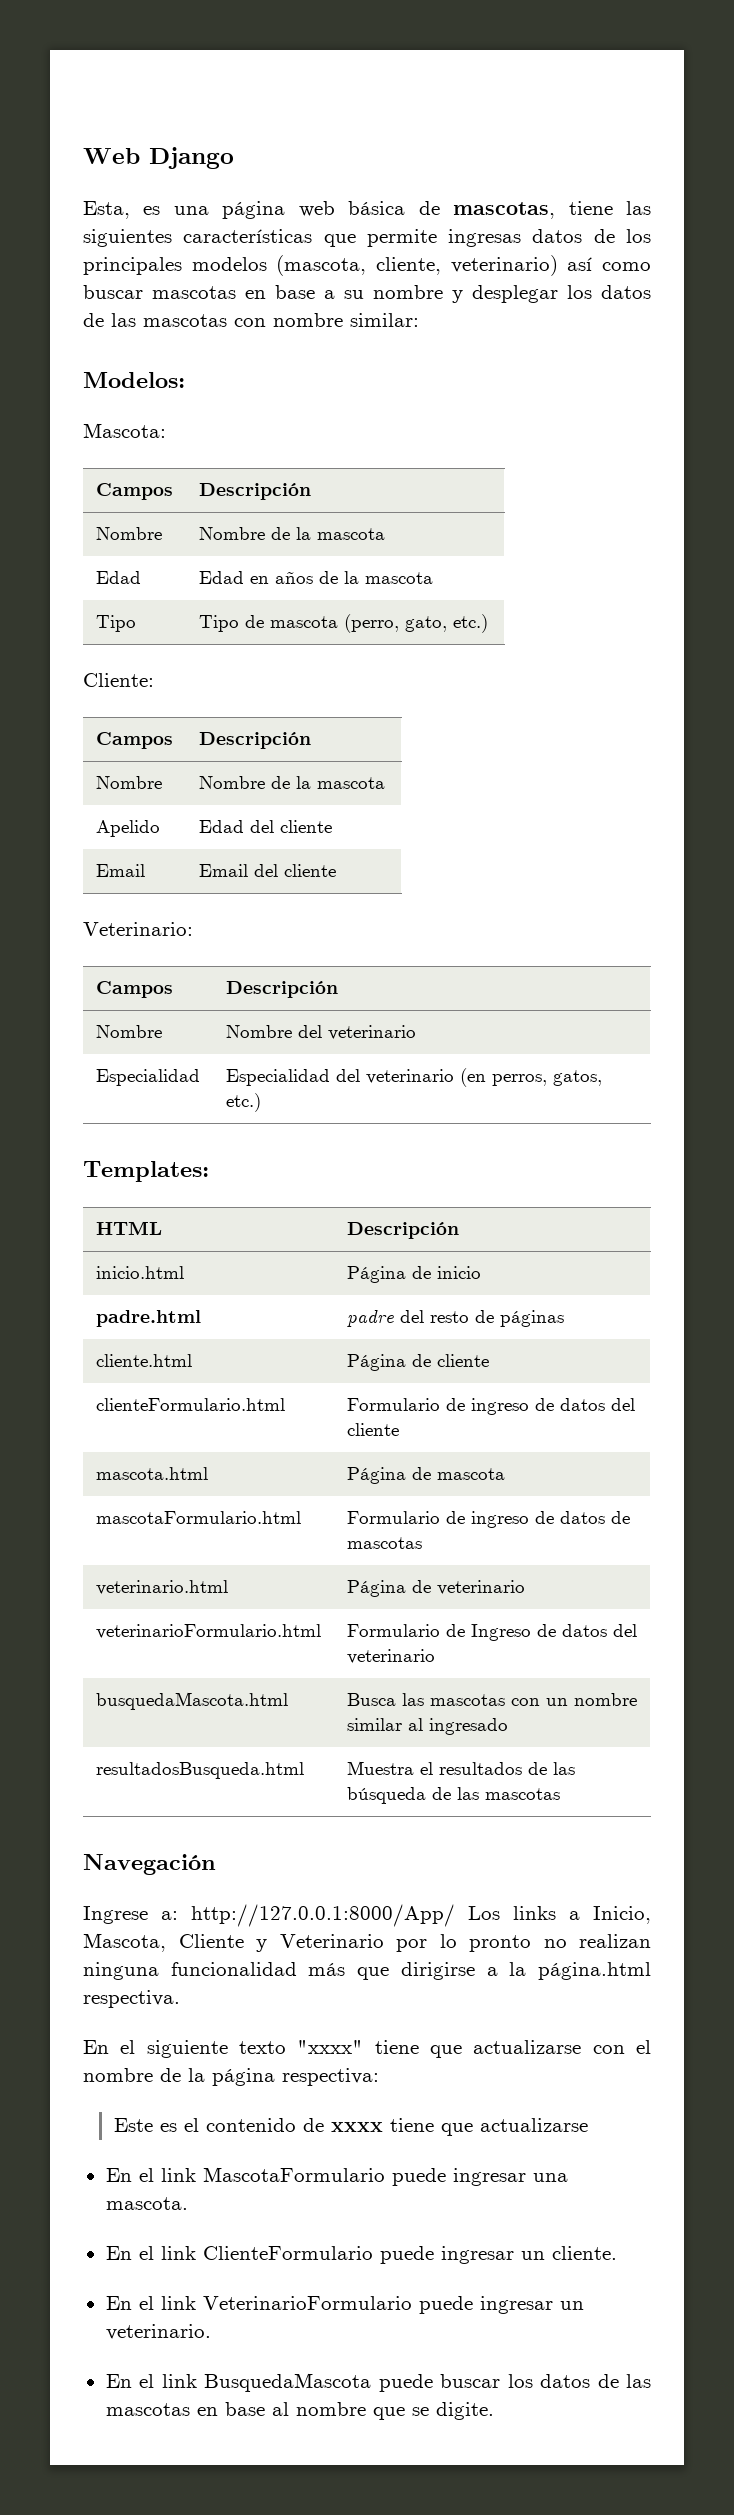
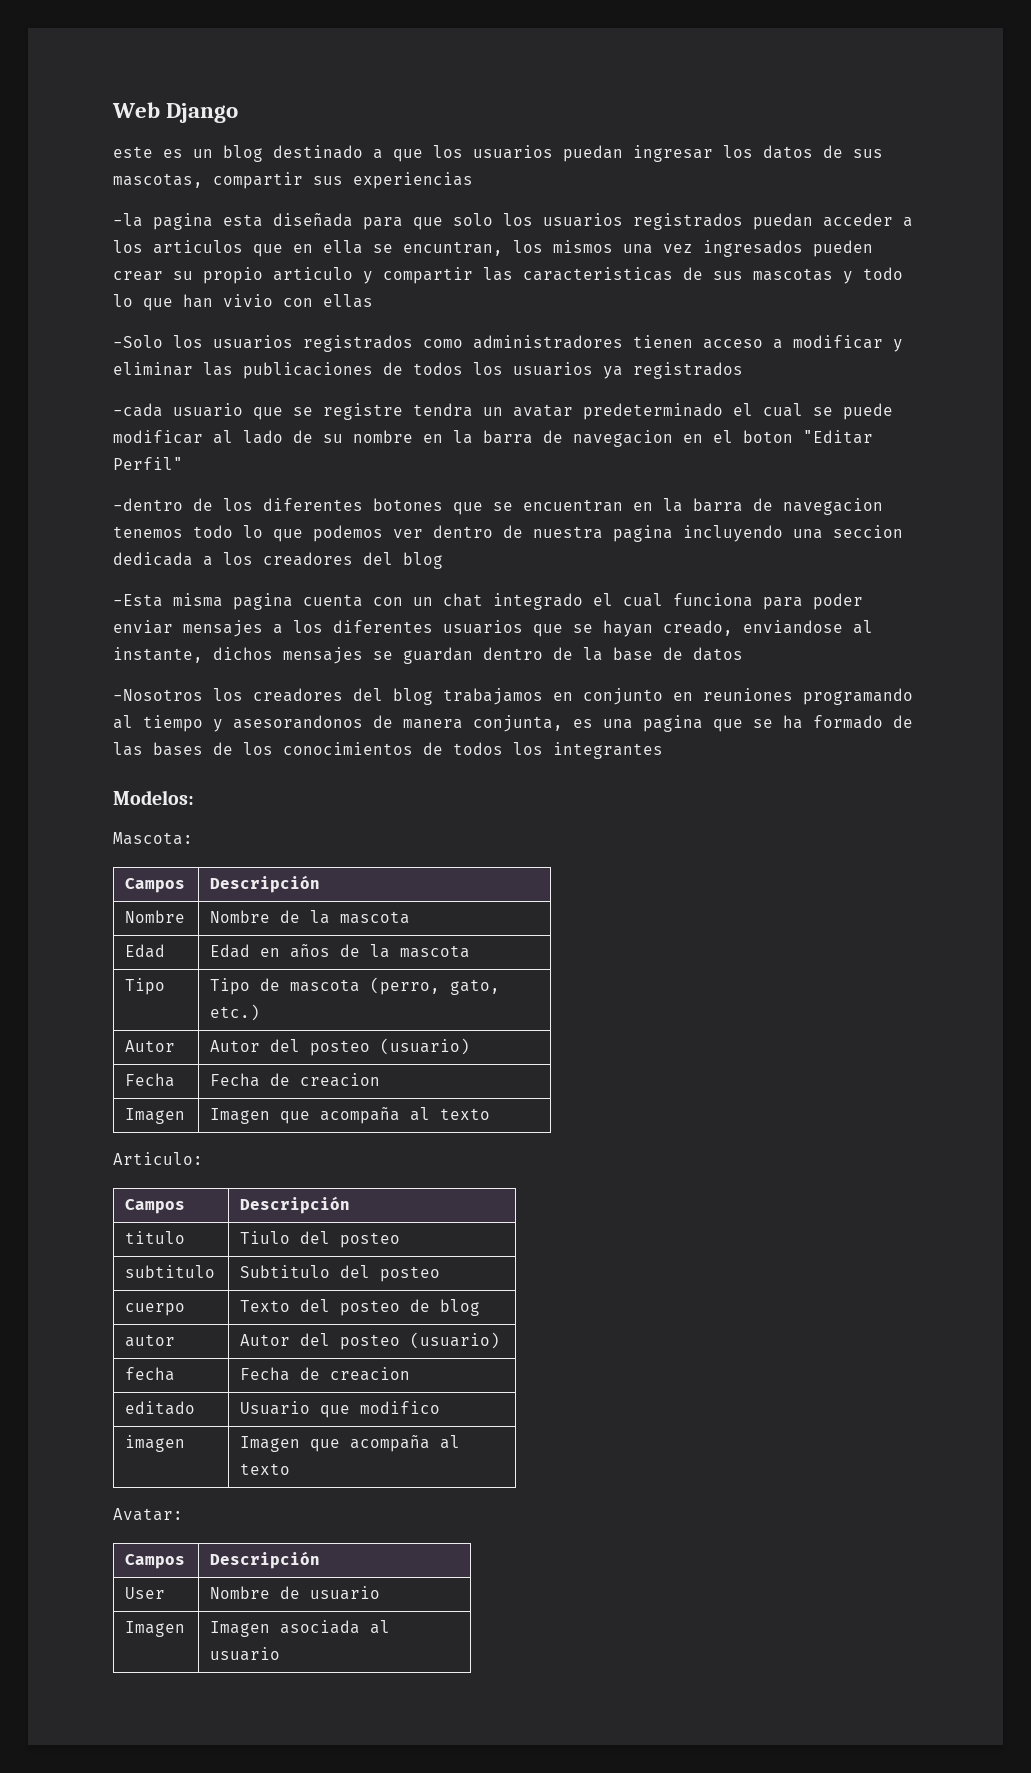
- Esta, es una página web básica de mascotas, tiene las siguientes características que permite ingresas datos de los principales modelos (mascota, cliente, veterinario) así como buscar mascotas en base a su nombre y desplegar los datos de las mascotas con nombre similar:
+ este es un blog destinado a que los usuarios puedan ingresar los datos de sus mascotas, compartir sus experiencias
+ -la pagina esta diseñada para que solo los usuarios registrados puedan acceder a los articulos que en ella se encuntran, los mismos una vez ingresados pueden crear su propio articulo y compartir las caracteristicas de sus mascotas y todo lo que han vivio con ellas
+ -Solo los usuarios registrados como administradores tienen acceso a modificar y eliminar las publicaciones de todos los usuarios ya registrados
+ -cada usuario que se registre tendra un avatar predeterminado el cual se puede modificar al lado de su nombre en la barra de navegacion en el boton "Editar Perfil"
+ -dentro de los diferentes botones que se encuentran en la barra de navegacion tenemos todo lo que podemos ver dentro de nuestra pagina incluyendo una seccion dedicada a los creadores del blog
+ -Esta misma pagina cuenta con un chat integrado el cual funciona para poder enviar mensajes a los diferentes usuarios que se hayan creado, enviandose al instante, dichos mensajes se guardan dentro de la base de datos
+ -Nosotros los creadores del blog trabajamos en conjunto en reuniones programando al tiempo y asesorandonos de manera conjunta, es una pagina que se ha formado de las bases de los conocimientos de todos los integrantes
- Cliente:
+ Autor | Autor del posteo (usuario)
+ Fecha | Fecha de creacion
+ Imagen | Imagen que acompaña al texto
+ Articulo:
  Campos | Descripción
- Nombre | Nombre de la mascota
- Apelido | Edad del cliente
- Email | Email del cliente
- Veterinario:
+ titulo | Tiulo del posteo
+ subtitulo | Subtitulo del posteo
+ cuerpo | Texto del posteo de blog
+ autor | Autor del posteo (usuario)
+ fecha | Fecha de creacion
+ editado | Usuario que modifico
+ imagen | Imagen que acompaña al texto
+ Avatar:
  Campos | Descripción
- Nombre | Nombre del veterinario
- Especialidad | Especialidad del veterinario (en perros, gatos, etc.)
- Templates:
- HTML | Descripción
- inicio.html | Página de inicio
- padre.html | padre del resto de páginas
- cliente.html | Página de cliente
- clienteFormulario.html | Formulario de ingreso de datos del cliente
- mascota.html | Página de mascota
- mascotaFormulario.html | Formulario de ingreso de datos de mascotas
- veterinario.html | Página de veterinario
- veterinarioFormulario.html | Formulario de Ingreso de datos del veterinario
- busquedaMascota.html | Busca las mascotas con un nombre similar al ingresado
- resultadosBusqueda.html | Muestra el resultados de las búsqueda de las mascotas
- Navegación
- Ingrese a: http://127.0.0.1:8000/App/ Los links a Inicio, Mascota, Cliente y Veterinario por lo pronto no realizan ninguna funcionalidad más que dirigirse a la página.html respectiva.
- En el siguiente texto "xxxx" tiene que actualizarse con el nombre de la página respectiva:
- Este es el contenido de xxxx tiene que actualizarse
- En el link MascotaFormulario puede ingresar una mascota.
- En el link ClienteFormulario puede ingresar un cliente.
- En el link VeterinarioFormulario puede ingresar un veterinario.
- En el link BusquedaMascota puede buscar los datos de las mascotas en base al nombre que se digite.
+ User | Nombre de usuario
+ Imagen | Imagen asociada al usuario

